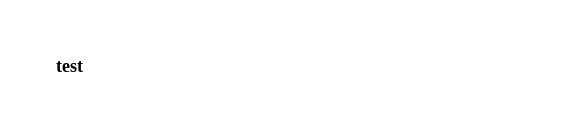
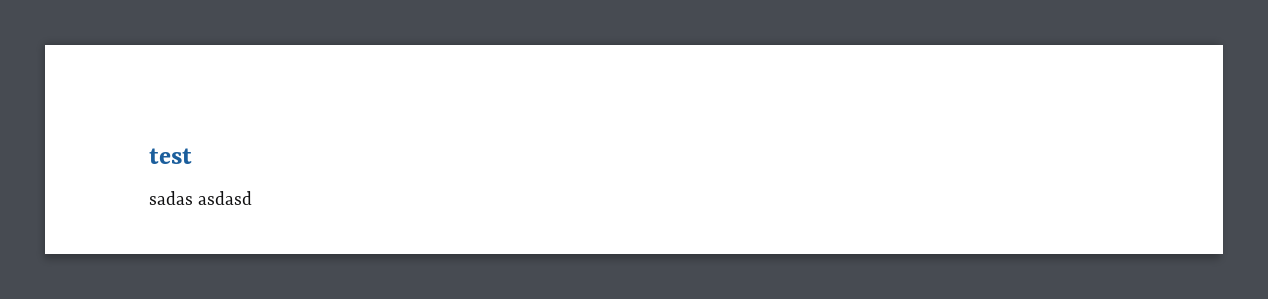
+ sadas asdasd

